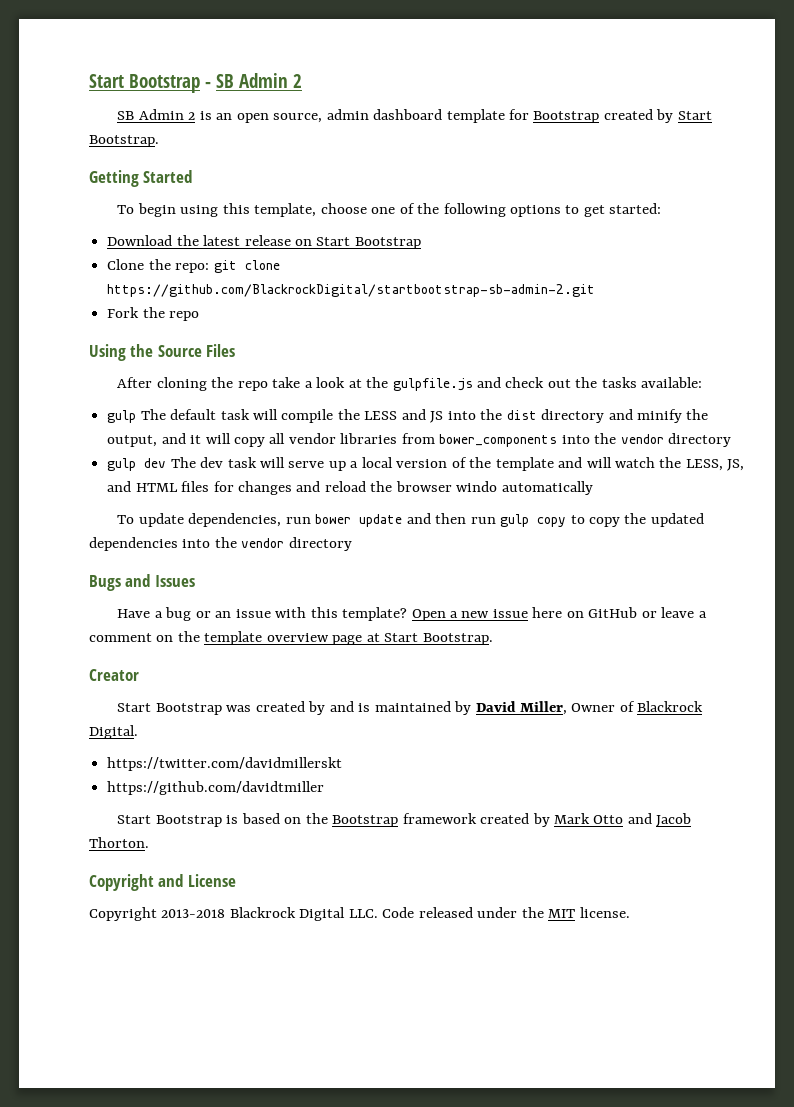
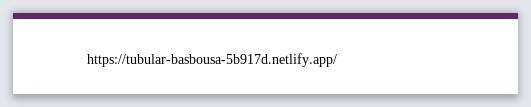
- Start Bootstrap - SB Admin 2
- SB Admin 2 is an open source, admin dashboard template for Bootstrap created by Start Bootstrap.
- Getting Started
- To begin using this template, choose one of the following options to get started:
- Download the latest release on Start Bootstrap
- Clone the repo: git clone https://github.com/BlackrockDigital/startbootstrap-sb-admin-2.git
- Fork the repo
- Using the Source Files
- After cloning the repo take a look at the gulpfile.js and check out the tasks available:
- gulp The default task will compile the LESS and JS into the dist directory and minify the output, and it will copy all vendor libraries from bower_components into the vendor directory
- gulp dev The dev task will serve up a local version of the template and will watch the LESS, JS, and HTML files for changes and reload the browser windo automatically
- To update dependencies, run bower update and then run gulp copy to copy the updated dependencies into the vendor directory
- Bugs and Issues
- Have a bug or an issue with this template? Open a new issue here on GitHub or leave a comment on the template overview page at Start Bootstrap.
- Creator
- Start Bootstrap was created by and is maintained by David Miller, Owner of Blackrock Digital.
- https://twitter.com/davidmillerskt
- https://github.com/davidtmiller
- Start Bootstrap is based on the Bootstrap framework created by Mark Otto and Jacob Thorton.
- Copyright and License
- Copyright 2013-2018 Blackrock Digital LLC. Code released under the MIT license.
+ https://tubular-basbousa-5b917d.netlify.app/

